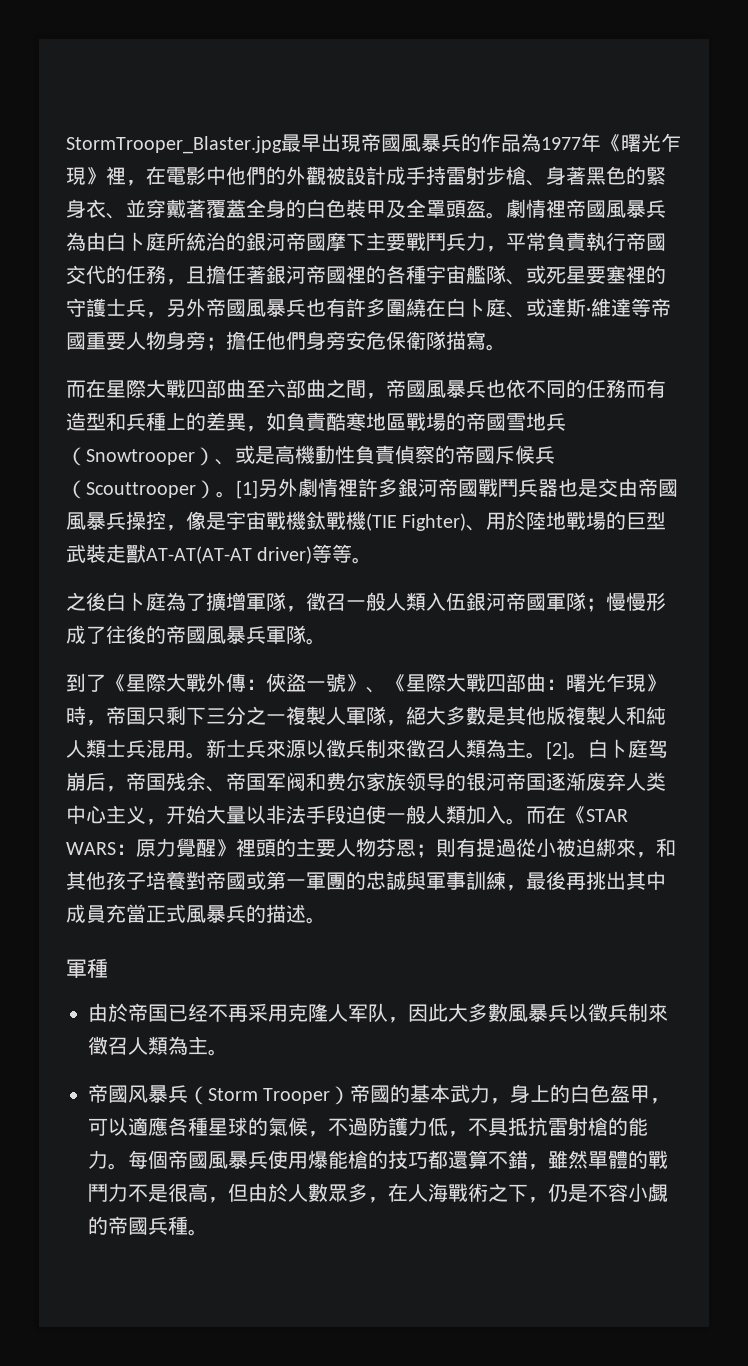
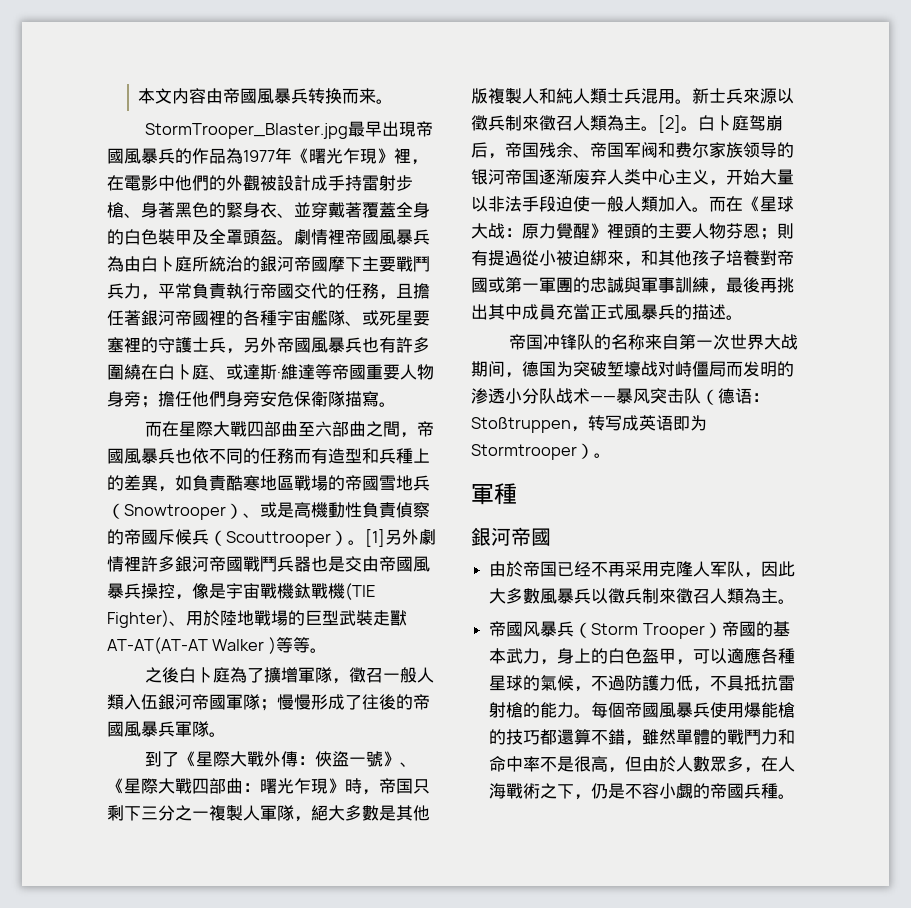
+ 本文内容由帝國風暴兵转换而来。
- [1]另外劇情裡許多銀河帝國戰鬥兵器也是交由帝國風暴兵操控，像是宇宙戰機鈦戰機(TIE Fighter)、用於陸地戰場的巨型武裝走獸AT-AT(AT-AT driver)等等。
+ [1]另外劇情裡許多銀河帝國戰鬥兵器也是交由帝國風暴兵操控，像是宇宙戰機鈦戰機(TIE Fighter)、用於陸地戰場的巨型武裝走獸AT-AT(AT-AT Walker )等等。
- 而在《STAR WARS：原力覺醒》裡頭的主要人物芬恩；則有提過從小被迫綁來，和其他孩子培養對帝國或第一軍團的忠誠與軍事訓練，最後再挑出其中成員充當正式風暴兵的描述。
+ 而在《星球大战：原力覺醒》裡頭的主要人物芬恩；則有提過從小被迫綁來，和其他孩子培養對帝國或第一軍團的忠誠與軍事訓練，最後再挑出其中成員充當正式風暴兵的描述。
+ 帝国冲锋队的名称来自第一次世界大战期间，德国为突破堑壕战对峙僵局而发明的渗透小分队战术——暴风突击队（德语：Stoßtruppen，转写成英语即为Stormtrooper）。
  軍種
+ 銀河帝國
- 每個帝國風暴兵使用爆能槍的技巧都還算不錯，雖然單體的戰鬥力不是很高，但由於人數眾多，在人海戰術之下，仍是不容小覷的帝國兵種。
+ 每個帝國風暴兵使用爆能槍的技巧都還算不錯，雖然單體的戰鬥力和命中率不是很高，但由於人數眾多，在人海戰術之下，仍是不容小覷的帝國兵種。

